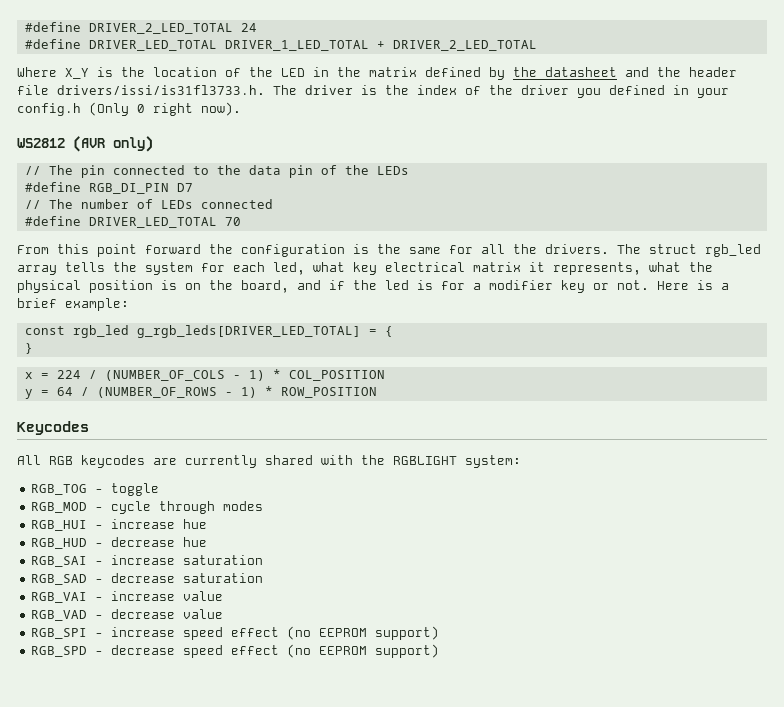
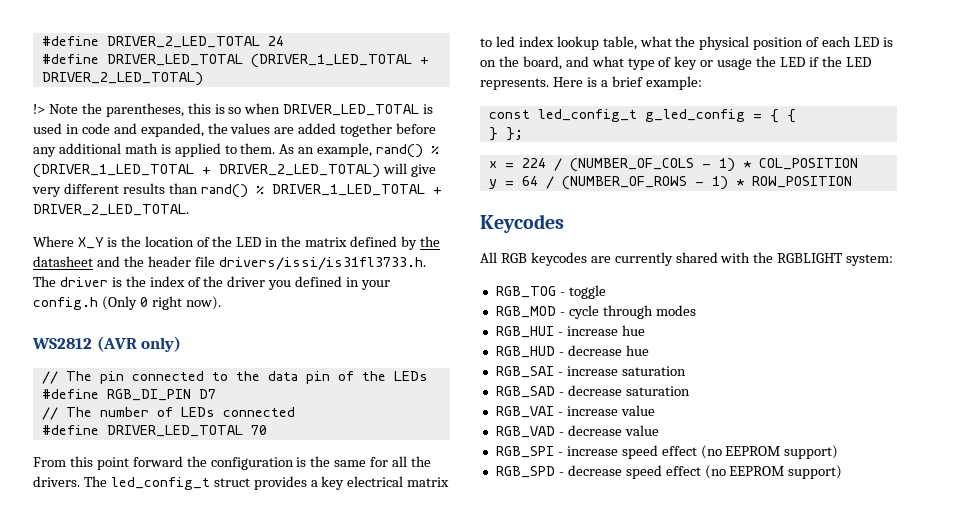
- #define DRIVER_LED_TOTAL DRIVER_1_LED_TOTAL + DRIVER_2_LED_TOTAL
+ #define DRIVER_LED_TOTAL (DRIVER_1_LED_TOTAL + DRIVER_2_LED_TOTAL)
+ !> Note the parentheses, this is so when DRIVER_LED_TOTAL is used in code and expanded, the values are added together before any additional math is applied to them. As an example, rand() % (DRIVER_1_LED_TOTAL + DRIVER_2_LED_TOTAL) will give very different results than rand() % DRIVER_1_LED_TOTAL + DRIVER_2_LED_TOTAL.
- The struct rgb_led array tells the system for each led, what key electrical matrix it represents, what the physical position is on the board, and if the led is for a modifier key or not.
+ The led_config_t struct provides a key electrical matrix to led index lookup table, what the physical position of each LED is on the board, and what type of key or usage the LED if the LED represents.
- const rgb_led g_rgb_leds[DRIVER_LED_TOTAL] = {
+ const led_config_t g_led_config = { {
- }
+ } };

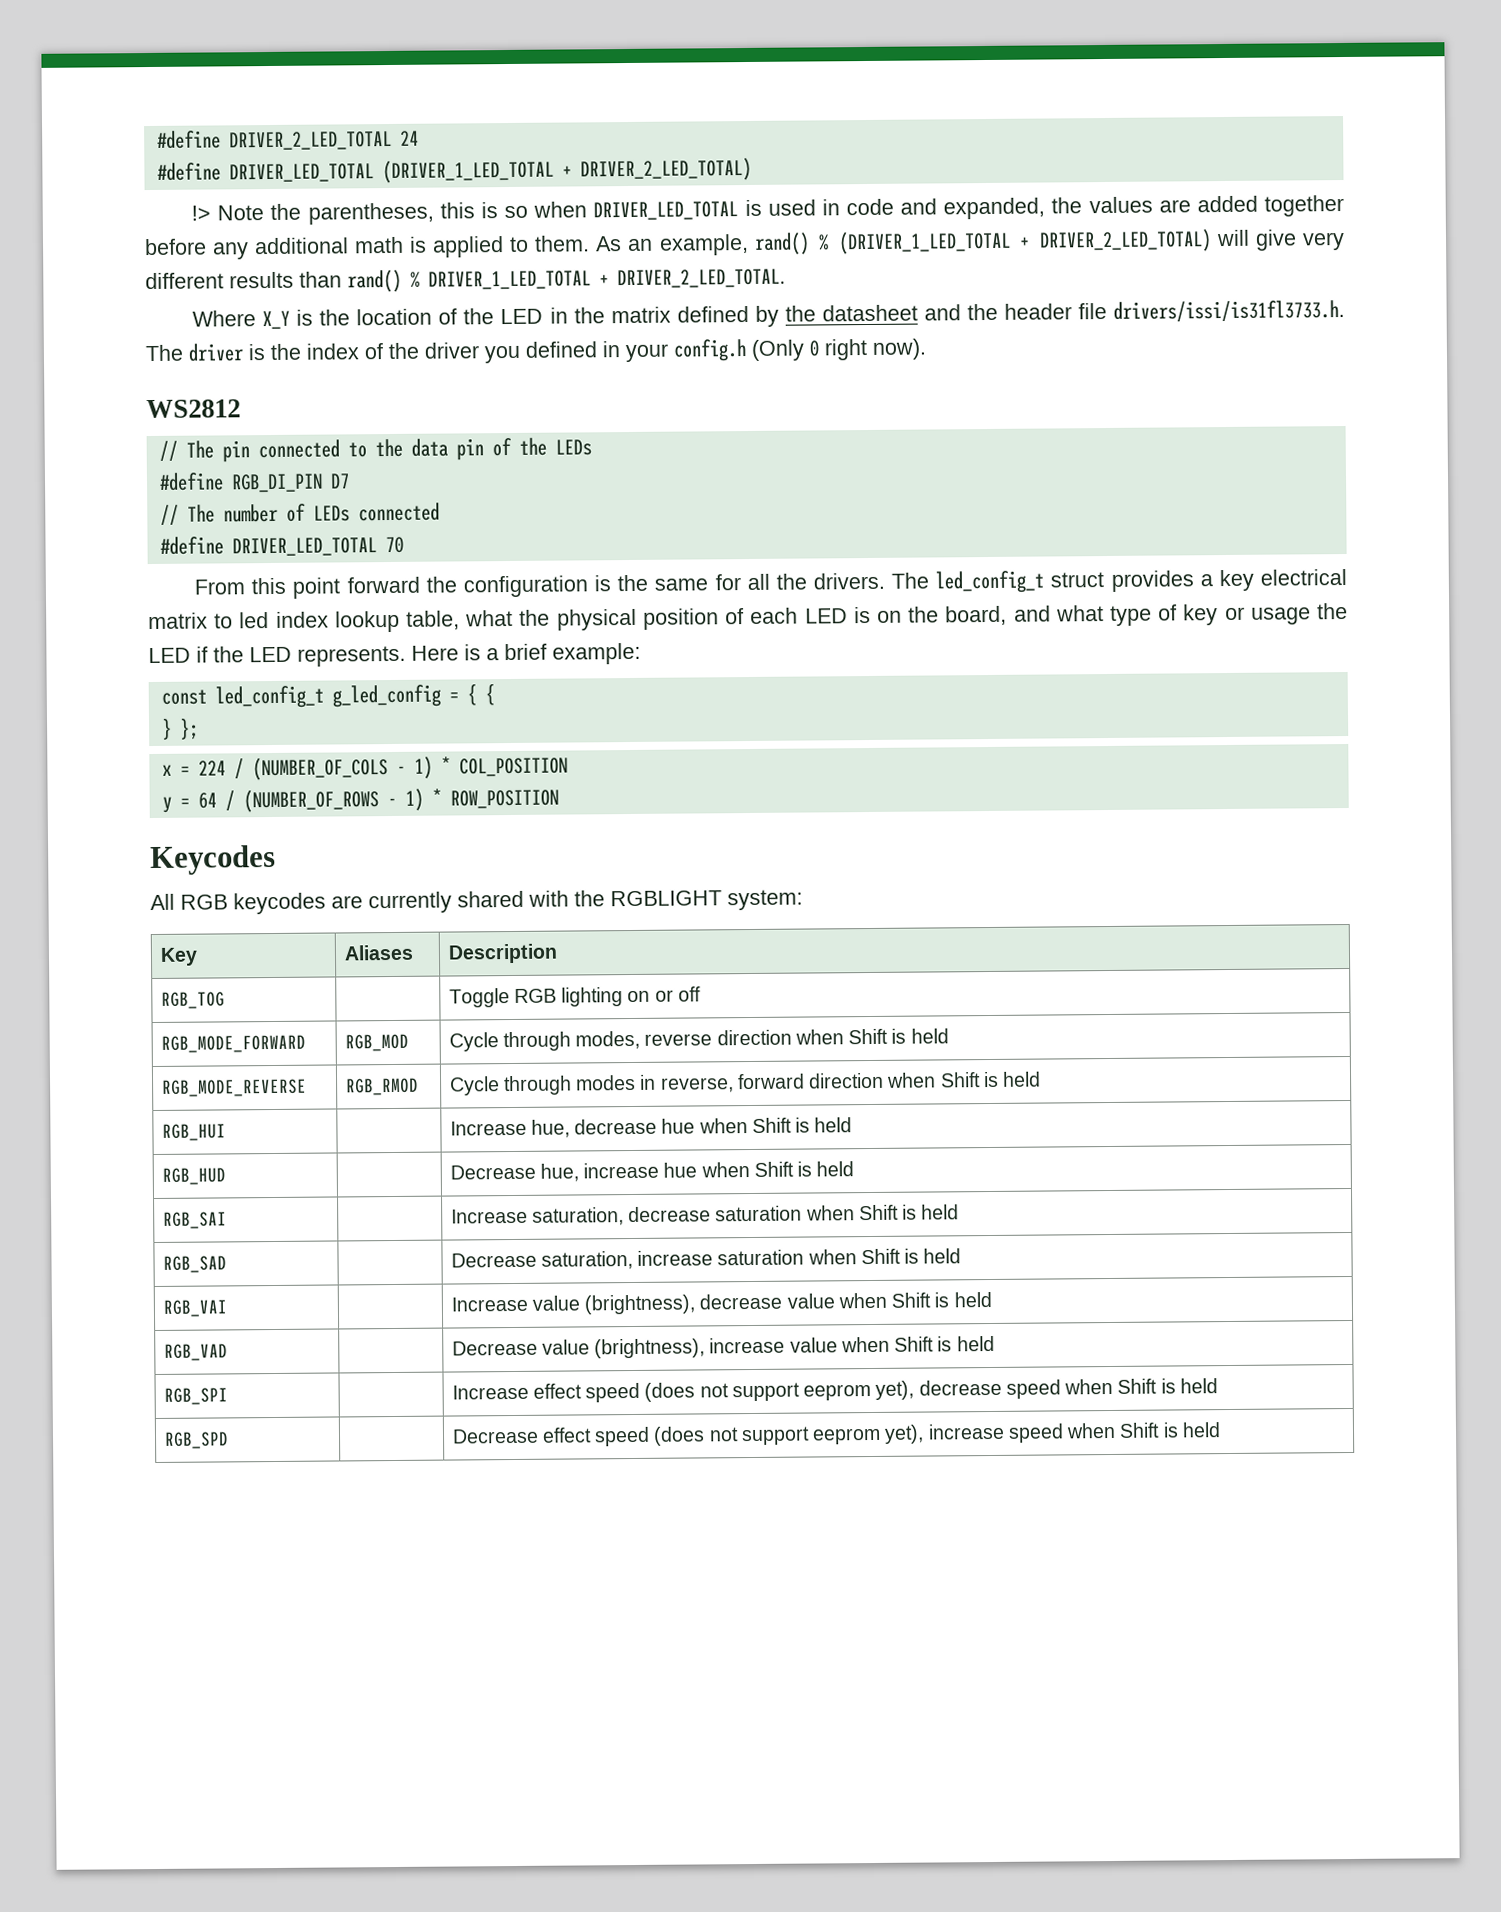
- WS2812 (AVR only)
+ WS2812
- RGB_TOG - toggle
- RGB_MOD - cycle through modes
- RGB_HUI - increase hue
- RGB_HUD - decrease hue
- RGB_SAI - increase saturation
- RGB_SAD - decrease saturation
- RGB_VAI - increase value
- RGB_VAD - decrease value
- RGB_SPI - increase speed effect (no EEPROM support)
- RGB_SPD - decrease speed effect (no EEPROM support)
+ Key | Aliases | Description
+ RGB_TOG | | Toggle RGB lighting on or off
+ RGB_MODE_FORWARD | RGB_MOD | Cycle through modes, reverse direction when Shift is held
+ RGB_MODE_REVERSE | RGB_RMOD | Cycle through modes in reverse, forward direction when Shift is held
+ RGB_HUI | | Increase hue, decrease hue when Shift is held
+ RGB_HUD | | Decrease hue, increase hue when Shift is held
+ RGB_SAI | | Increase saturation, decrease saturation when Shift is held
+ RGB_SAD | | Decrease saturation, increase saturation when Shift is held
+ RGB_VAI | | Increase value (brightness), decrease value when Shift is held
+ RGB_VAD | | Decrease value (brightness), increase value when Shift is held
+ RGB_SPI | | Increase effect speed (does not support eeprom yet), decrease speed when Shift is held
+ RGB_SPD | | Decrease effect speed (does not support eeprom yet), increase speed when Shift is held

